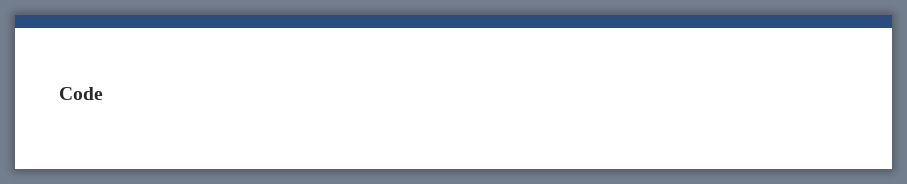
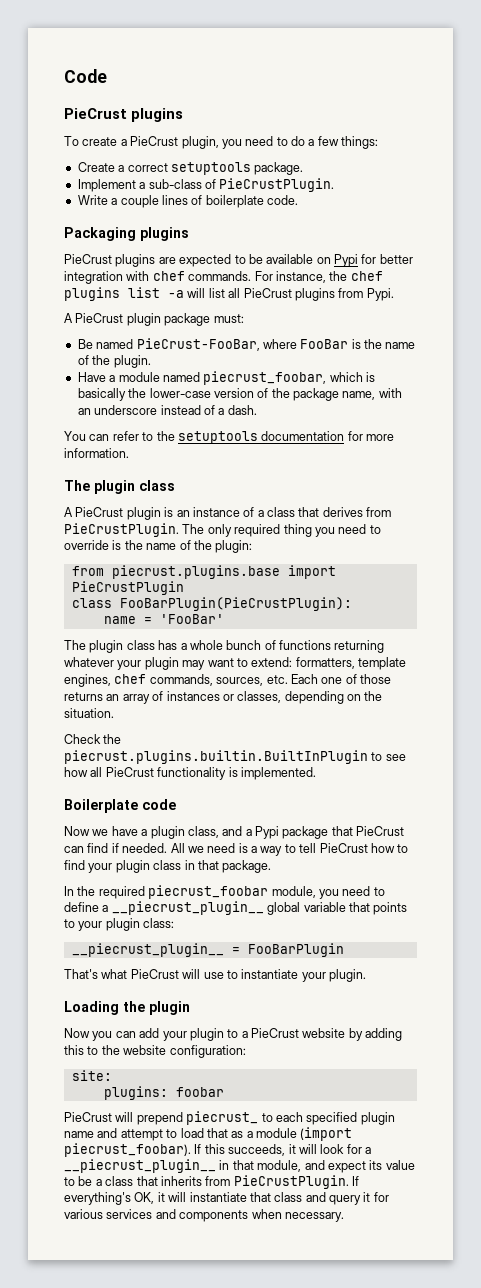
  Code
+ PieCrust plugins
+ To create a PieCrust plugin, you need to do a few things:
+ Create a correct setuptools package.
+ Implement a sub-class of PieCrustPlugin.
+ Write a couple lines of boilerplate code.
+ Packaging plugins
+ PieCrust plugins are expected to be available on Pypi for better integration with chef commands. For instance, the chef plugins list -a will list all PieCrust plugins from Pypi.
+ A PieCrust plugin package must:
+ Be named PieCrust-FooBar, where FooBar is the name of the plugin.
+ Have a module named piecrust_foobar, which is basically the lower-case version of the package name, with an underscore instead of a dash.
+ You can refer to the setuptools documentation for more information.
+ The plugin class
+ A PieCrust plugin is an instance of a class that derives from PieCrustPlugin. The only required thing you need to override is the name of the plugin:
+ from piecrust.plugins.base import PieCrustPlugin
+ class FooBarPlugin(PieCrustPlugin):
+ name = 'FooBar'
+ The plugin class has a whole bunch of functions returning whatever your plugin may want to extend: formatters, template engines, chef commands, sources, etc. Each one of those returns an array of instances or classes, depending on the situation.
+ Check the piecrust.plugins.builtin.BuiltInPlugin to see how all PieCrust functionality is implemented.
+ Boilerplate code
+ Now we have a plugin class, and a Pypi package that PieCrust can find if needed. All we need is a way to tell PieCrust how to find your plugin class in that package.
+ In the required piecrust_foobar module, you need to define a __piecrust_plugin__ global variable that points to your plugin class:
+ __piecrust_plugin__ = FooBarPlugin
+ That's what PieCrust will use to instantiate your plugin.
+ Loading the plugin
+ Now you can add your plugin to a PieCrust website by adding this to the website configuration:
+ site:
+ plugins: foobar
+ PieCrust will prepend piecrust_ to each specified plugin name and attempt to load that as a module (import piecrust_foobar). If this succeeds, it will look for a __piecrust_plugin__ in that module, and expect its value to be a class that inherits from PieCrustPlugin. If everything's OK, it will instantiate that class and query it for various services and components when necessary.

